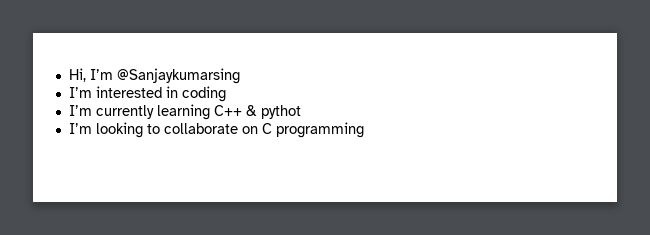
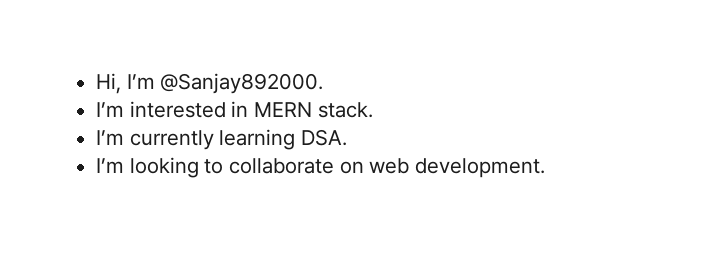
- Hi, I’m @Sanjaykumarsing
+ Hi, I’m @Sanjay892000.
- I’m interested in coding
+ I’m interested in MERN stack.
- I’m currently learning C++ & pythot
+ I’m currently learning DSA.
- I’m looking to collaborate on C programming
+ I’m looking to collaborate on web development.

